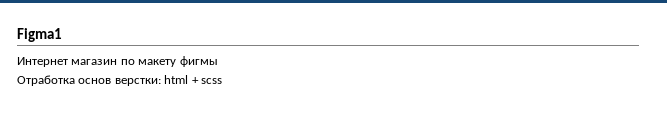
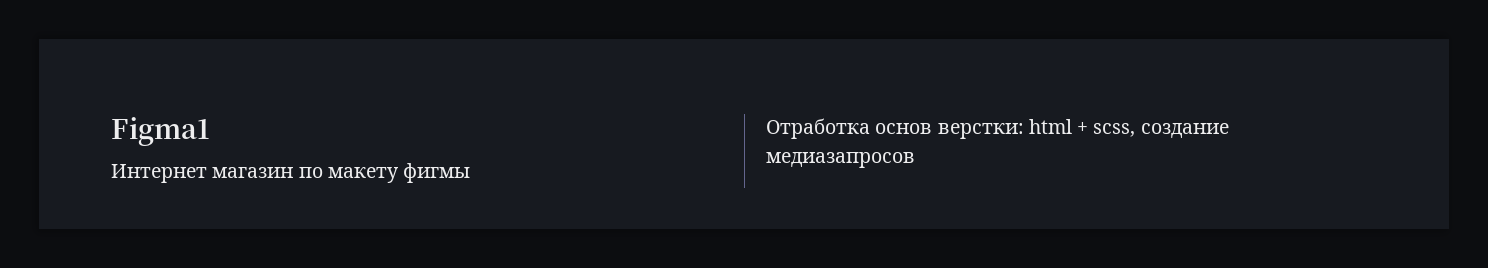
- Отработка основ верстки: html + scss
+ Отработка основ верстки: html + scss, создание медиазапросов

